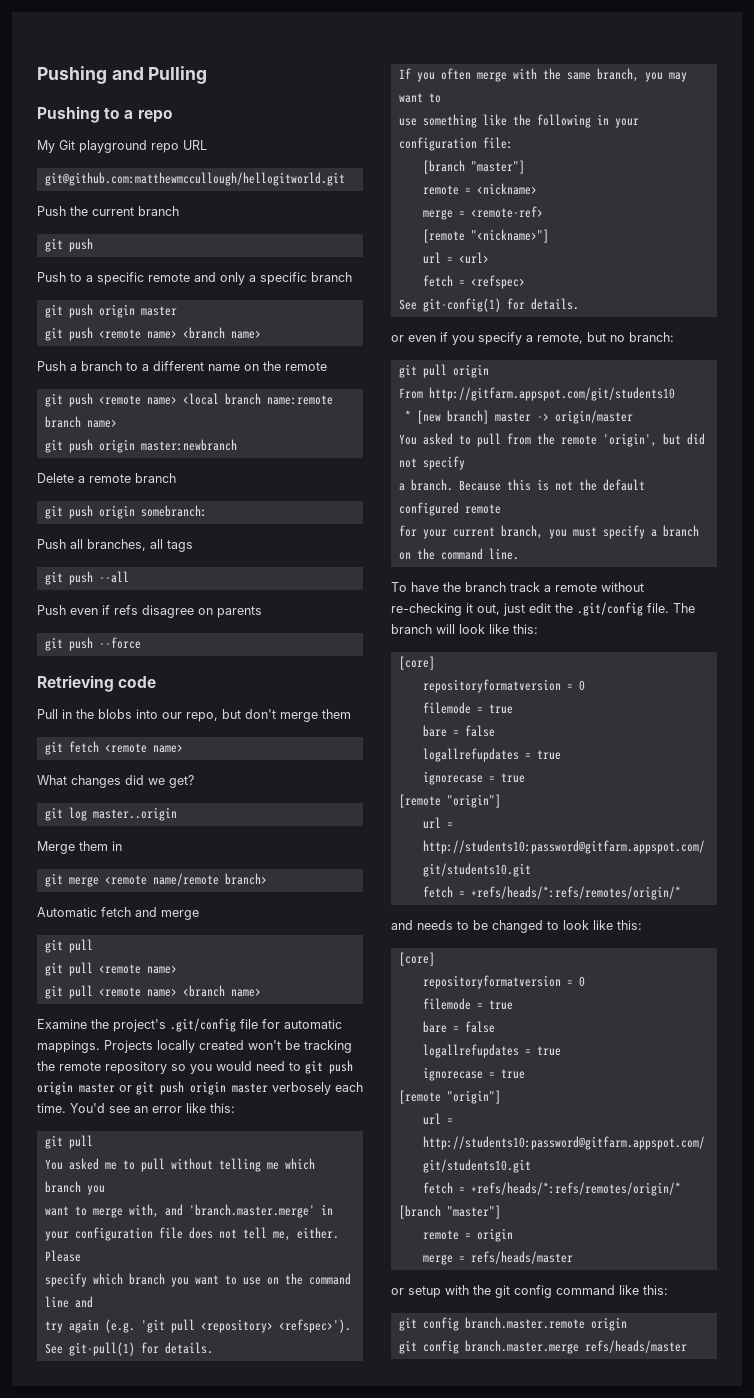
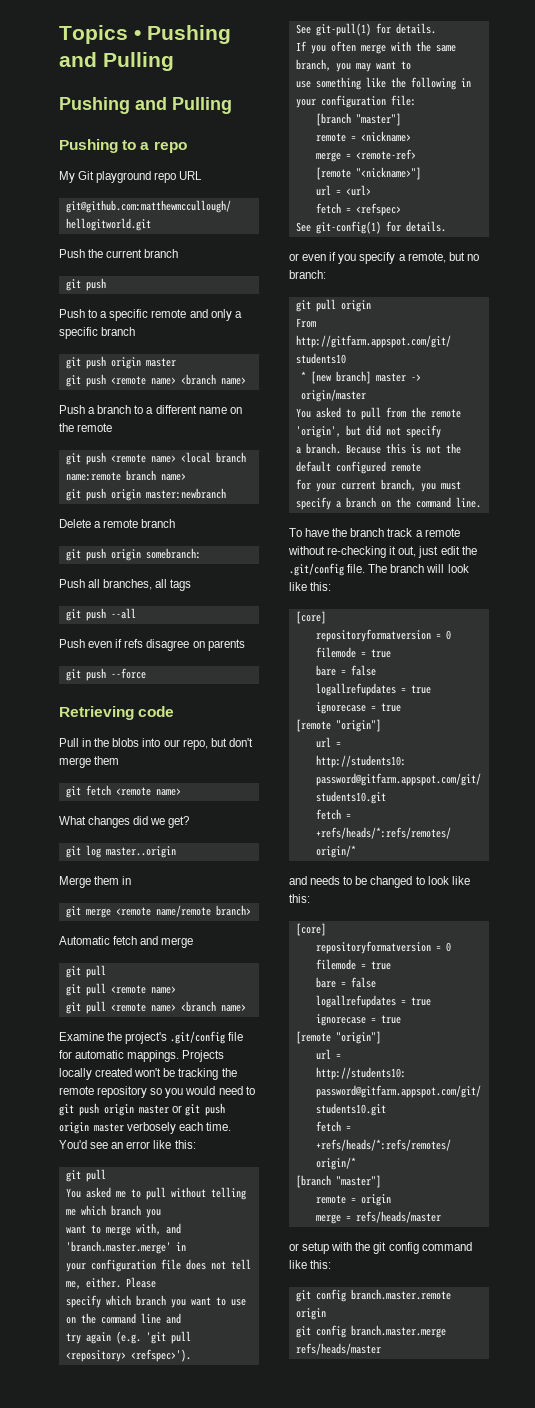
+ Topics • Pushing and Pulling

